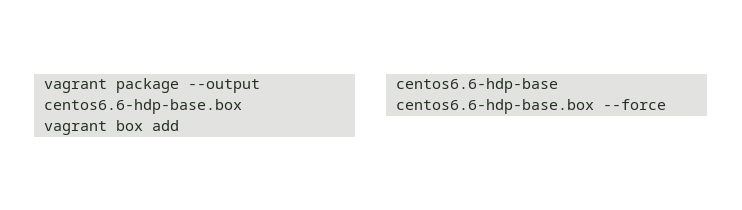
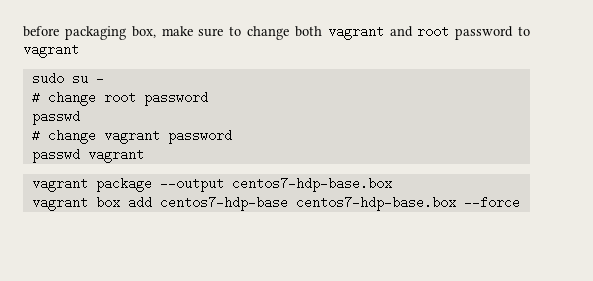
+ before packaging box, make sure to change both vagrant and root password to vagrant
+ sudo su -
+ # change root password
+ passwd
+ # change vagrant password
+ passwd vagrant
- vagrant package --output centos6.6-hdp-base.box
+ vagrant package --output centos7-hdp-base.box
- vagrant box add centos6.6-hdp-base centos6.6-hdp-base.box --force
+ vagrant box add centos7-hdp-base centos7-hdp-base.box --force

